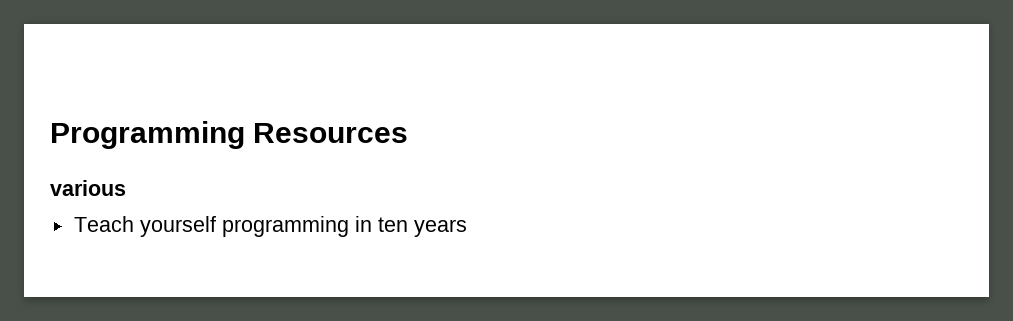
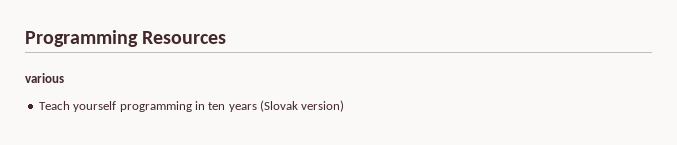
- Teach yourself programming in ten years
+ Teach yourself programming in ten years (Slovak version)

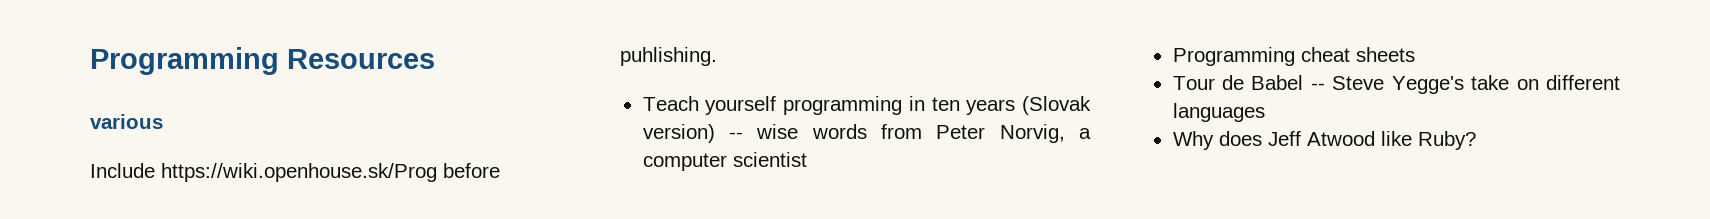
+ Include https://wiki.openhouse.sk/Prog before puhlishing.
- Teach yourself programming in ten years (Slovak version)
+ Teach yourself programming in ten years (Slovak version) -- wise words from Peter Norvig, a computer scientist
+ Programming cheat sheets
+ Tour de Babel -- Steve Yegge's take on different languages
+ Why does Jeff Atwood like Ruby?

